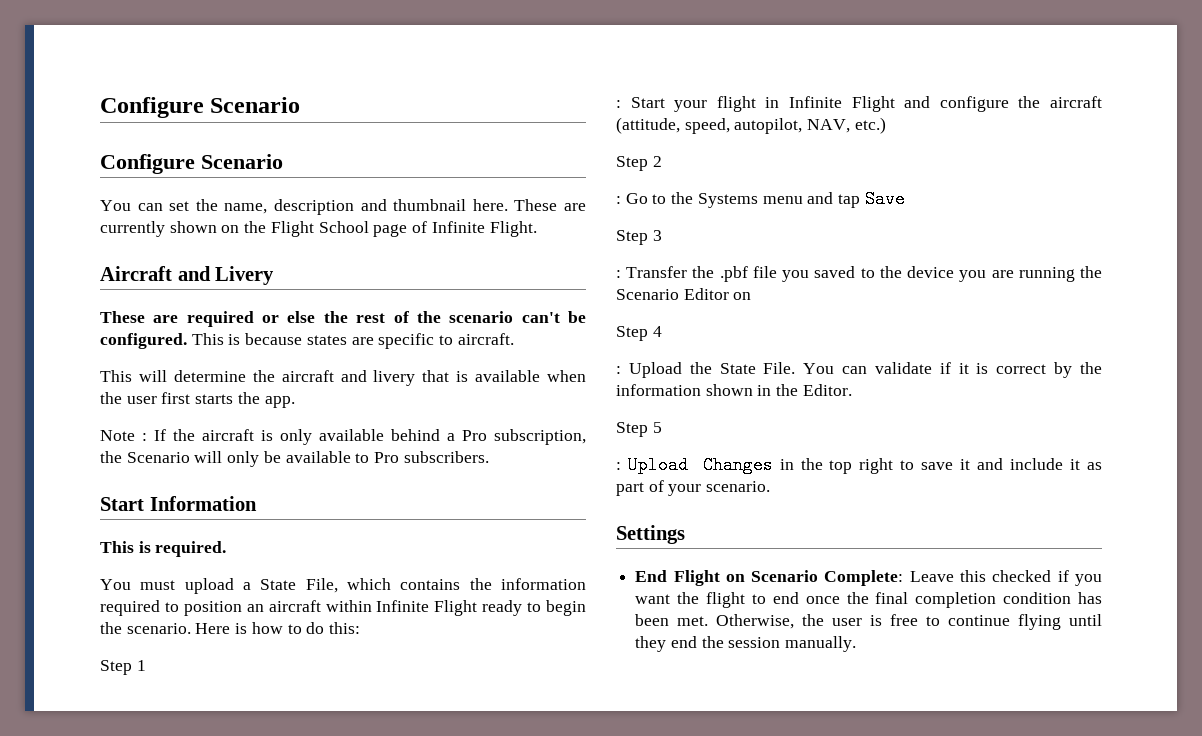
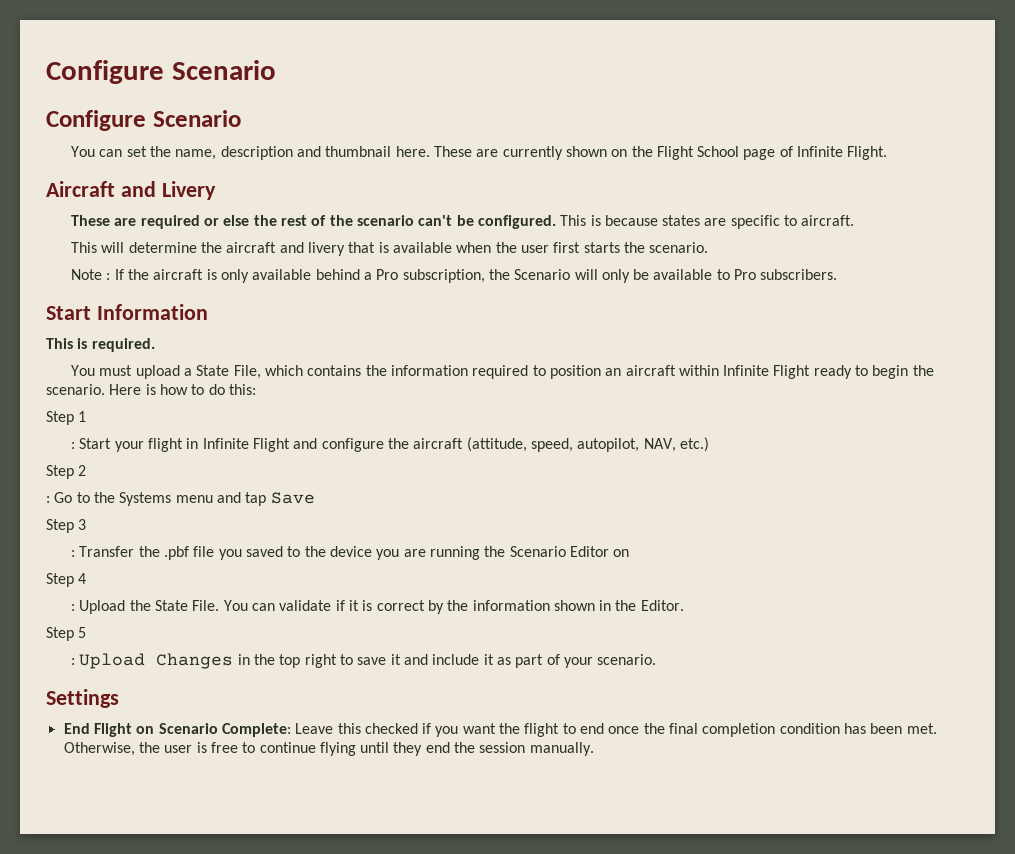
- This will determine the aircraft and livery that is available when the user first starts the app.
+ This will determine the aircraft and livery that is available when the user first starts the scenario.

